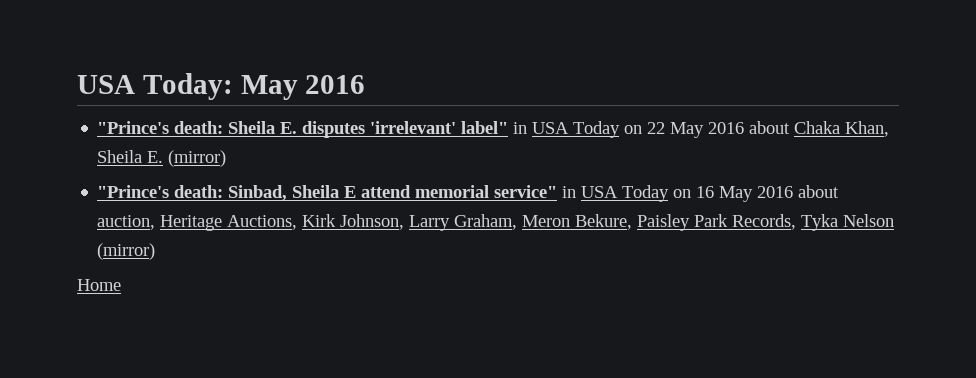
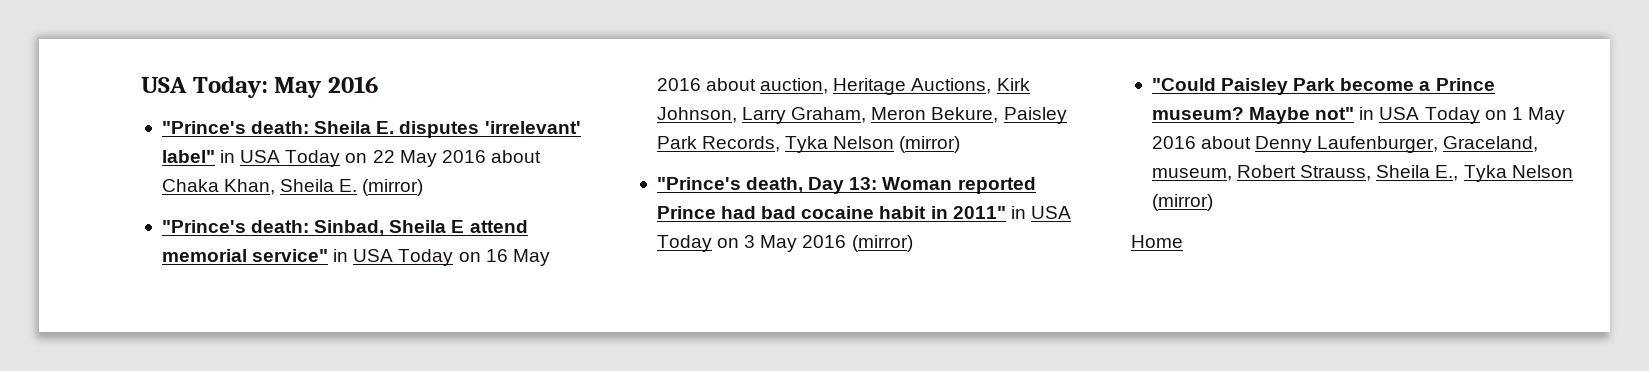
+ "Prince's death, Day 13: Woman reported Prince had bad cocaine habit in 2011" in USA Today on 3 May 2016 (mirror)
+ "Could Paisley Park become a Prince museum? Maybe not" in USA Today on 1 May 2016 about Denny Laufenburger, Graceland, museum, Robert Strauss, Sheila E., Tyka Nelson (mirror)

